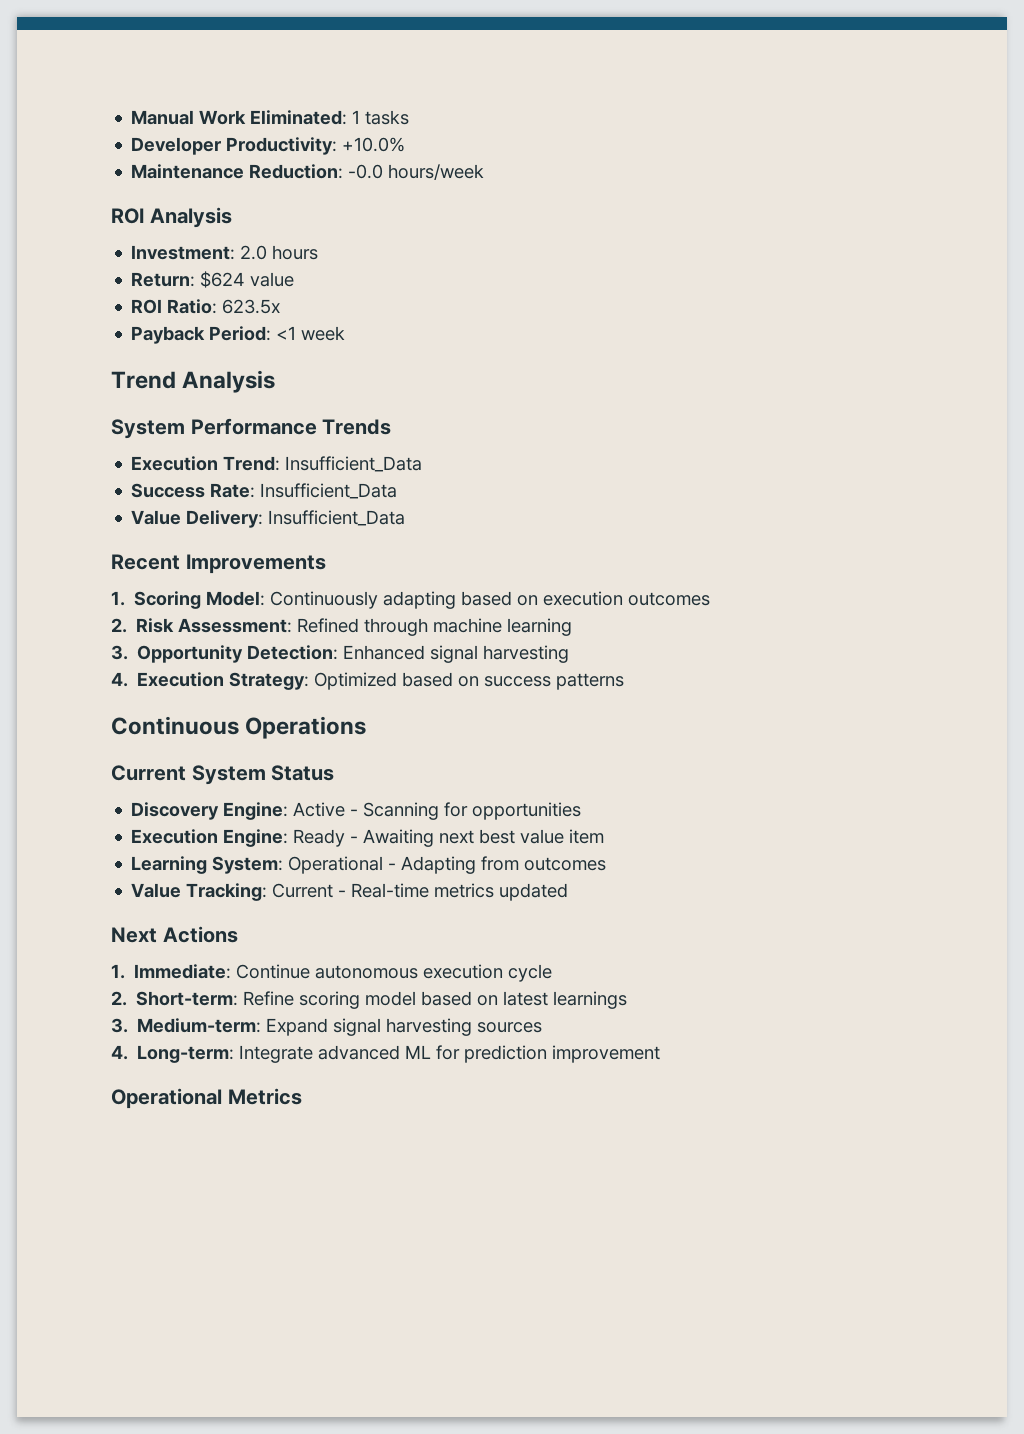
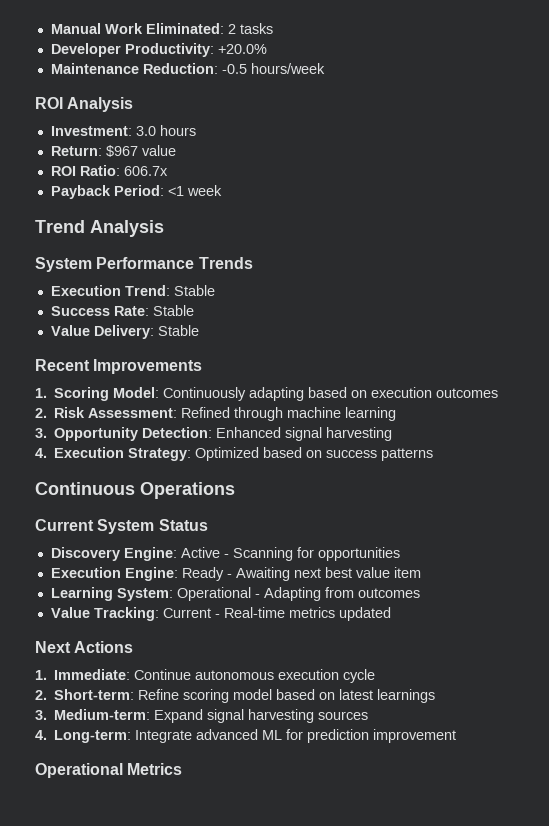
- Manual Work Eliminated: 1 tasks
+ Manual Work Eliminated: 2 tasks
- Developer Productivity: +10.0%
+ Developer Productivity: +20.0%
- Maintenance Reduction: -0.0 hours/week
+ Maintenance Reduction: -0.5 hours/week
- Investment: 2.0 hours
+ Investment: 3.0 hours
- Return: $624 value
+ Return: $967 value
- ROI Ratio: 623.5x
+ ROI Ratio: 606.7x
- Execution Trend: Insufficient_Data
+ Execution Trend: Stable
- Success Rate: Insufficient_Data
+ Success Rate: Stable
- Value Delivery: Insufficient_Data
+ Value Delivery: Stable

